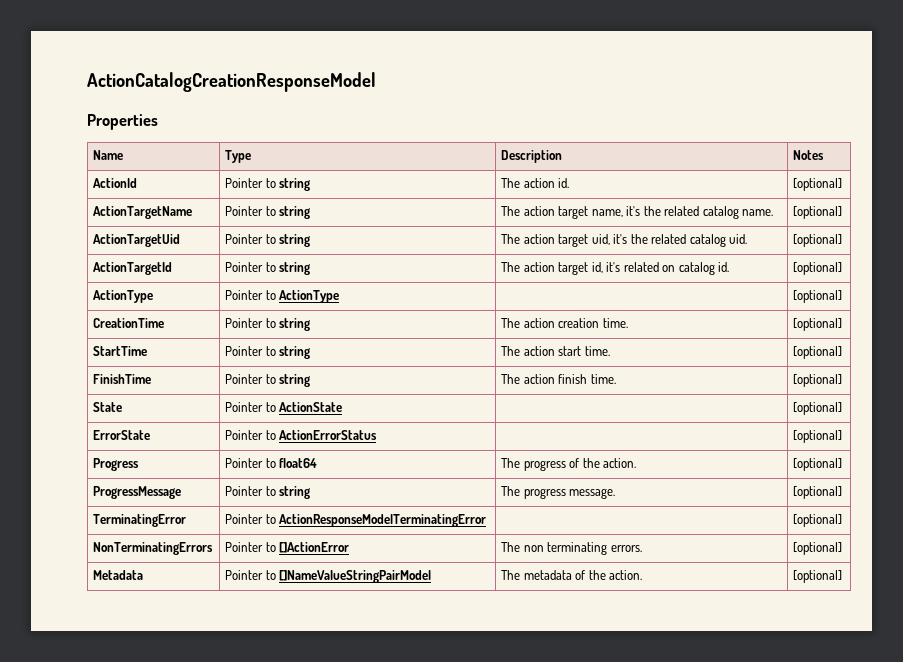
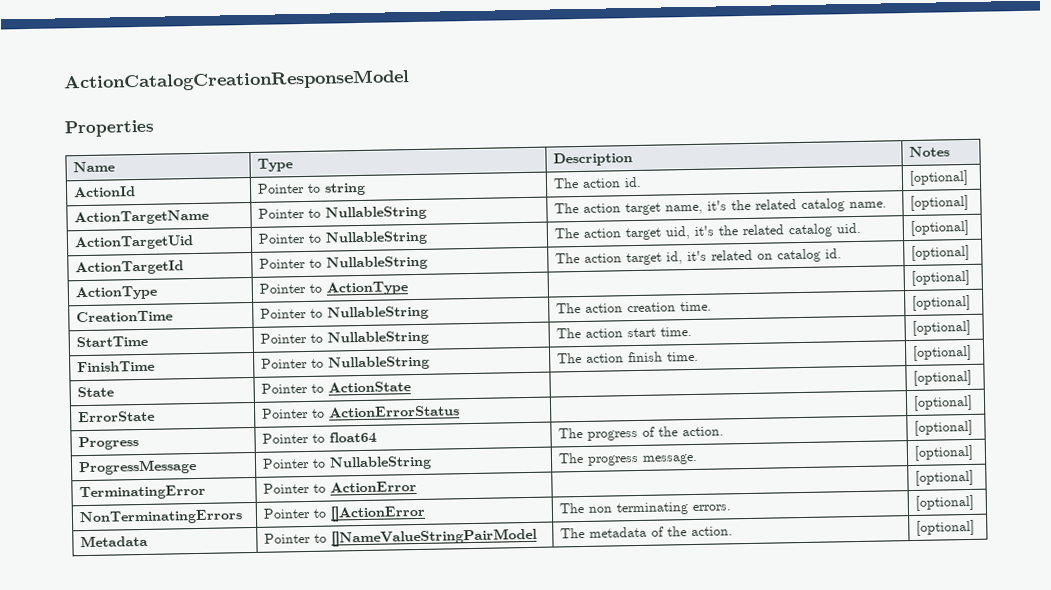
- ActionTargetName | Pointer to string | The action target name, it's the related catalog name. | [optional]
+ ActionTargetName | Pointer to NullableString | The action target name, it's the related catalog name. | [optional]
- ActionTargetUid | Pointer to string | The action target uid, it's the related catalog uid. | [optional]
+ ActionTargetUid | Pointer to NullableString | The action target uid, it's the related catalog uid. | [optional]
- ActionTargetId | Pointer to string | The action target id, it's related on catalog id. | [optional]
+ ActionTargetId | Pointer to NullableString | The action target id, it's related on catalog id. | [optional]
- CreationTime | Pointer to string | The action creation time. | [optional]
+ CreationTime | Pointer to NullableString | The action creation time. | [optional]
- StartTime | Pointer to string | The action start time. | [optional]
+ StartTime | Pointer to NullableString | The action start time. | [optional]
- FinishTime | Pointer to string | The action finish time. | [optional]
+ FinishTime | Pointer to NullableString | The action finish time. | [optional]
- ProgressMessage | Pointer to string | The progress message. | [optional]
+ ProgressMessage | Pointer to NullableString | The progress message. | [optional]
- TerminatingError | Pointer to ActionResponseModelTerminatingError | | [optional]
+ TerminatingError | Pointer to ActionError | | [optional]

